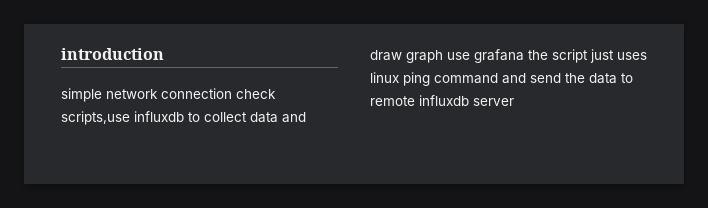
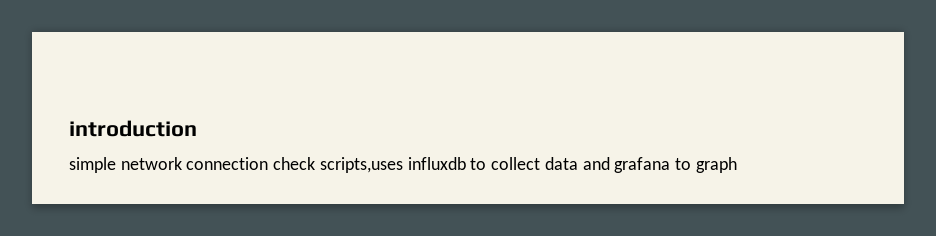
- simple network connection check scripts,use influxdb to collect data and draw graph use grafana the script just uses linux ping command and send the data to remote influxdb server
+ simple network connection check scripts,uses influxdb to collect data and grafana to graph

